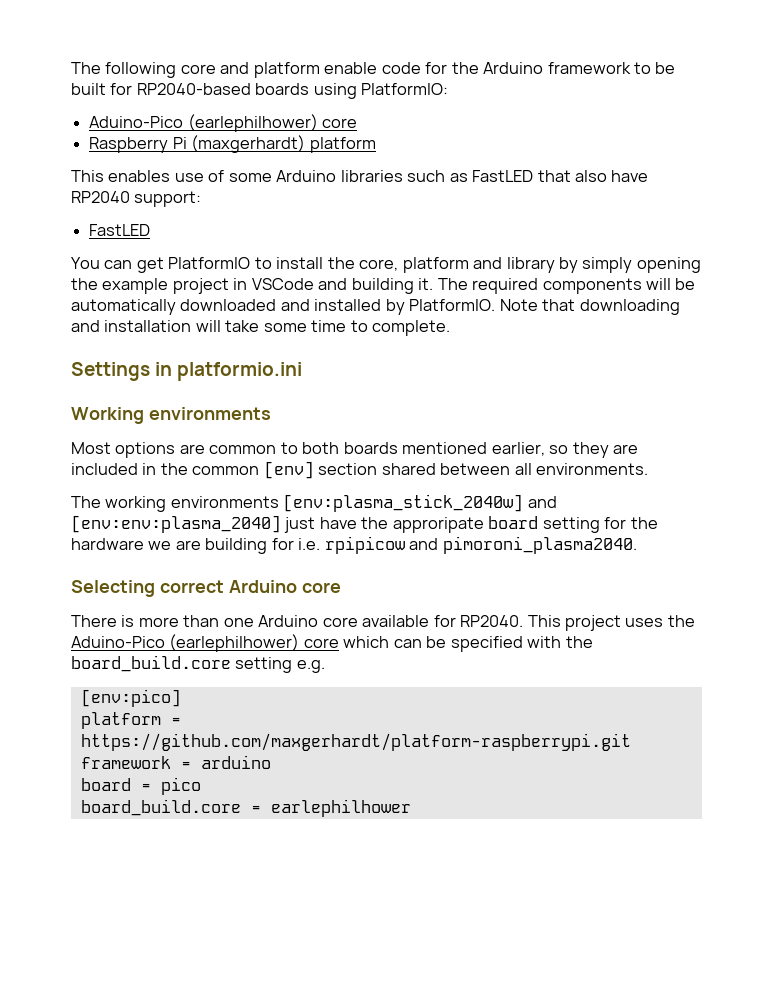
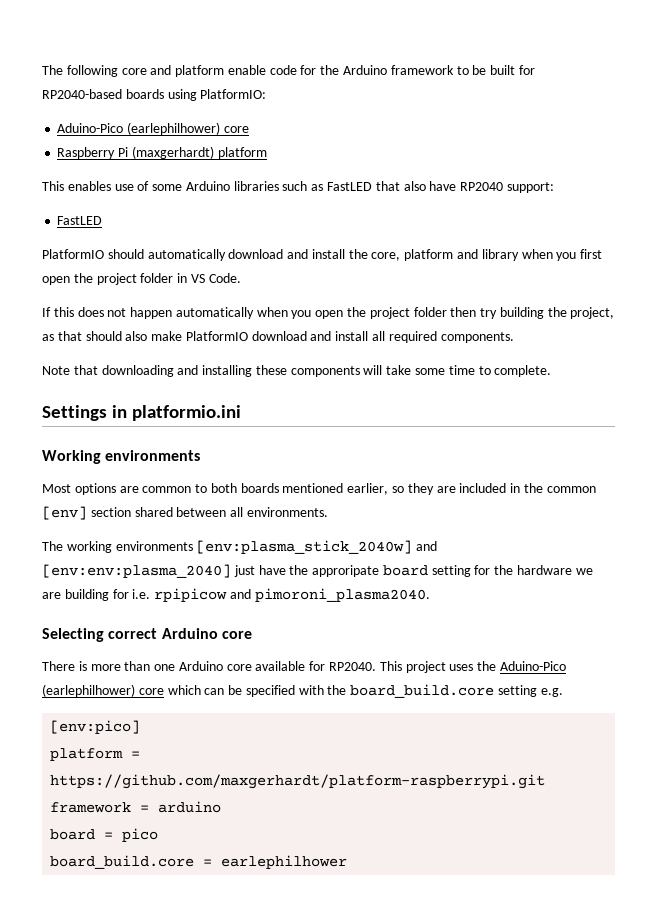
- You can get PlatformIO to install the core, platform and library by simply opening the example project in VSCode and building it. The required components will be automatically downloaded and installed by PlatformIO. Note that downloading and installation will take some time to complete.
+ PlatformIO should automatically download and install the core, platform and library when you first open the project folder in VS Code.
+ If this does not happen automatically when you open the project folder then try building the project, as that should also make PlatformIO download and install all required components.
+ Note that downloading and installing these components will take some time to complete.

